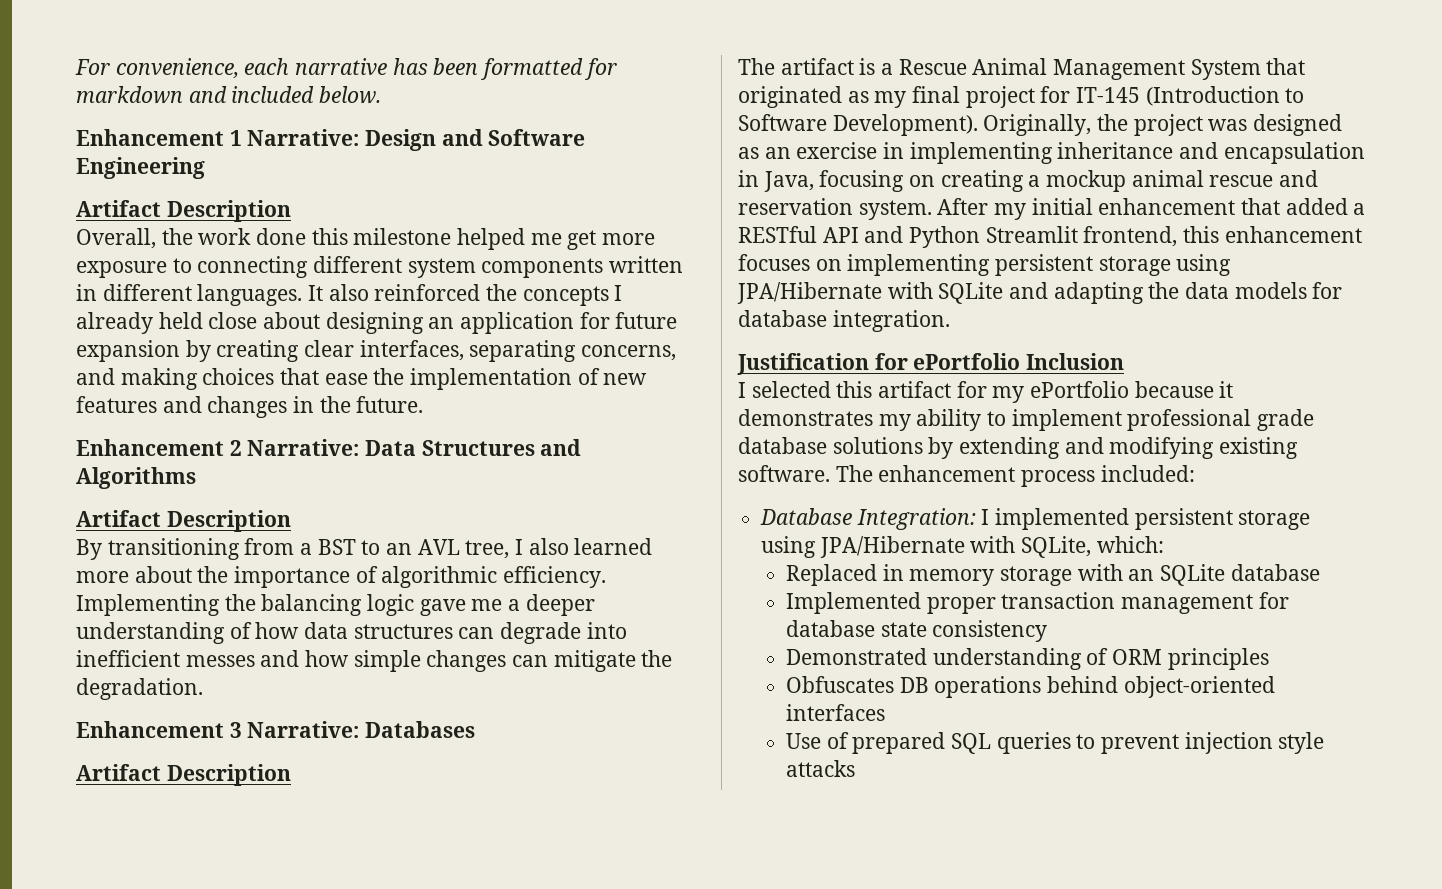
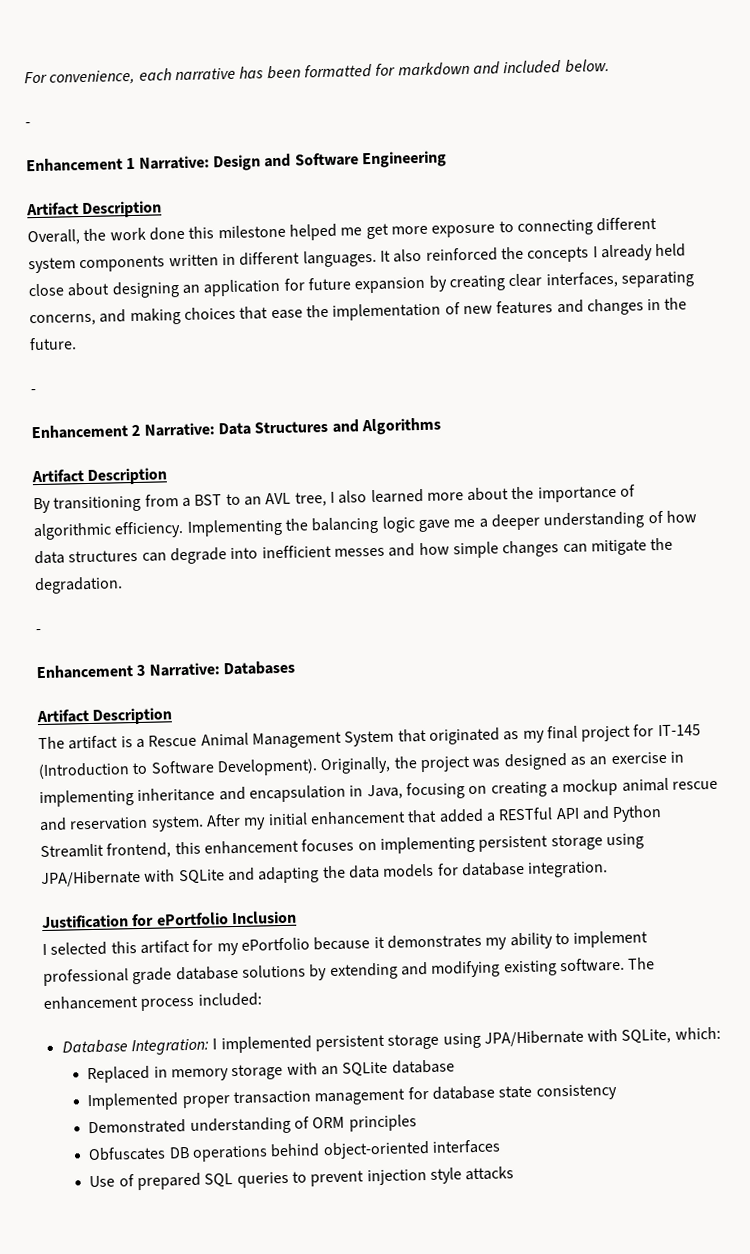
  For convenience, each narrative has been formatted for markdown and included below.
+ -
  It also reinforced the concepts I already held close about designing an application for future expansion by creating clear interfaces, separating concerns, and making choices that ease the implementation of new features and changes in the future.
+ -
  Implementing the balancing logic gave me a deeper understanding of how data structures can degrade into inefficient messes and how simple changes can mitigate the degradation.
+ -

